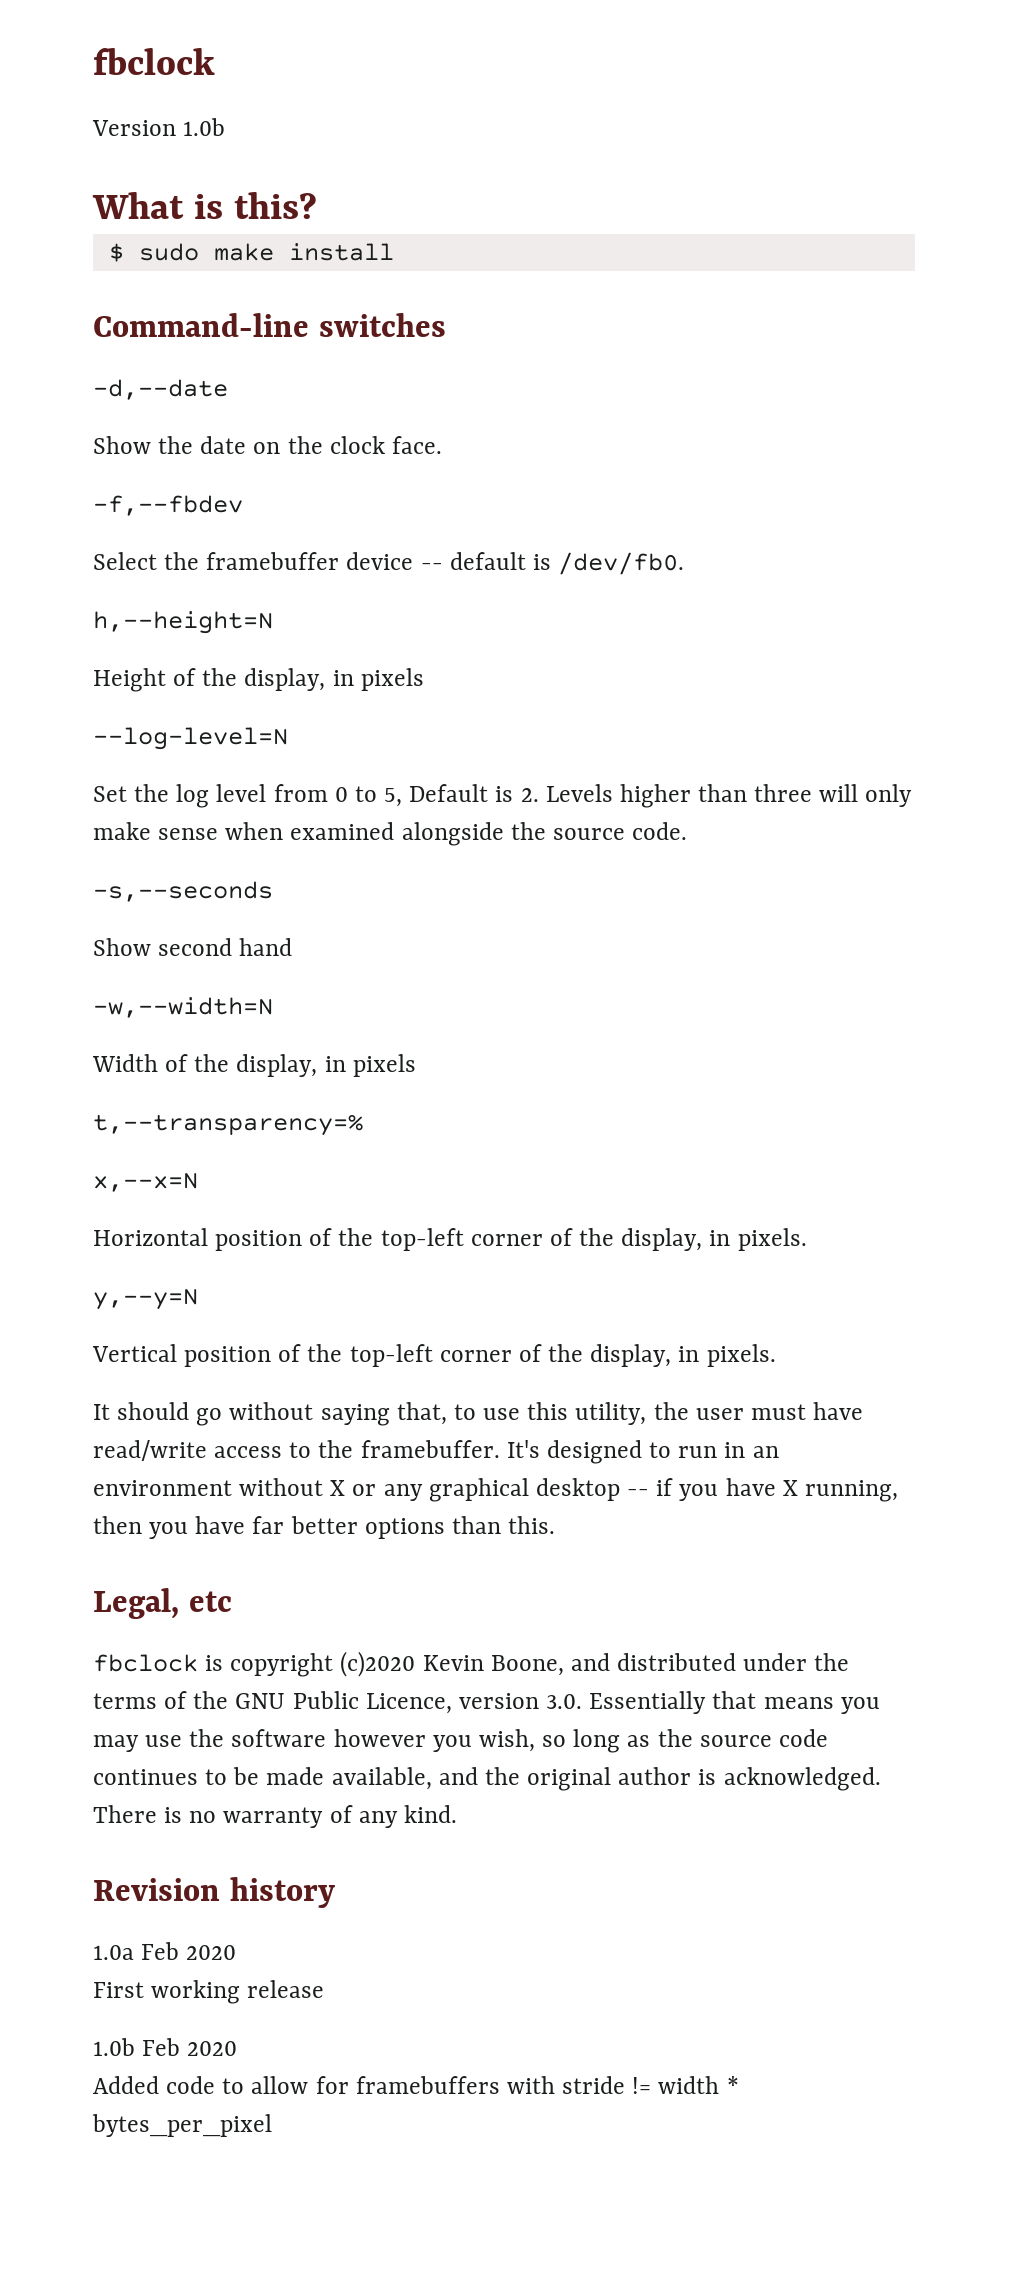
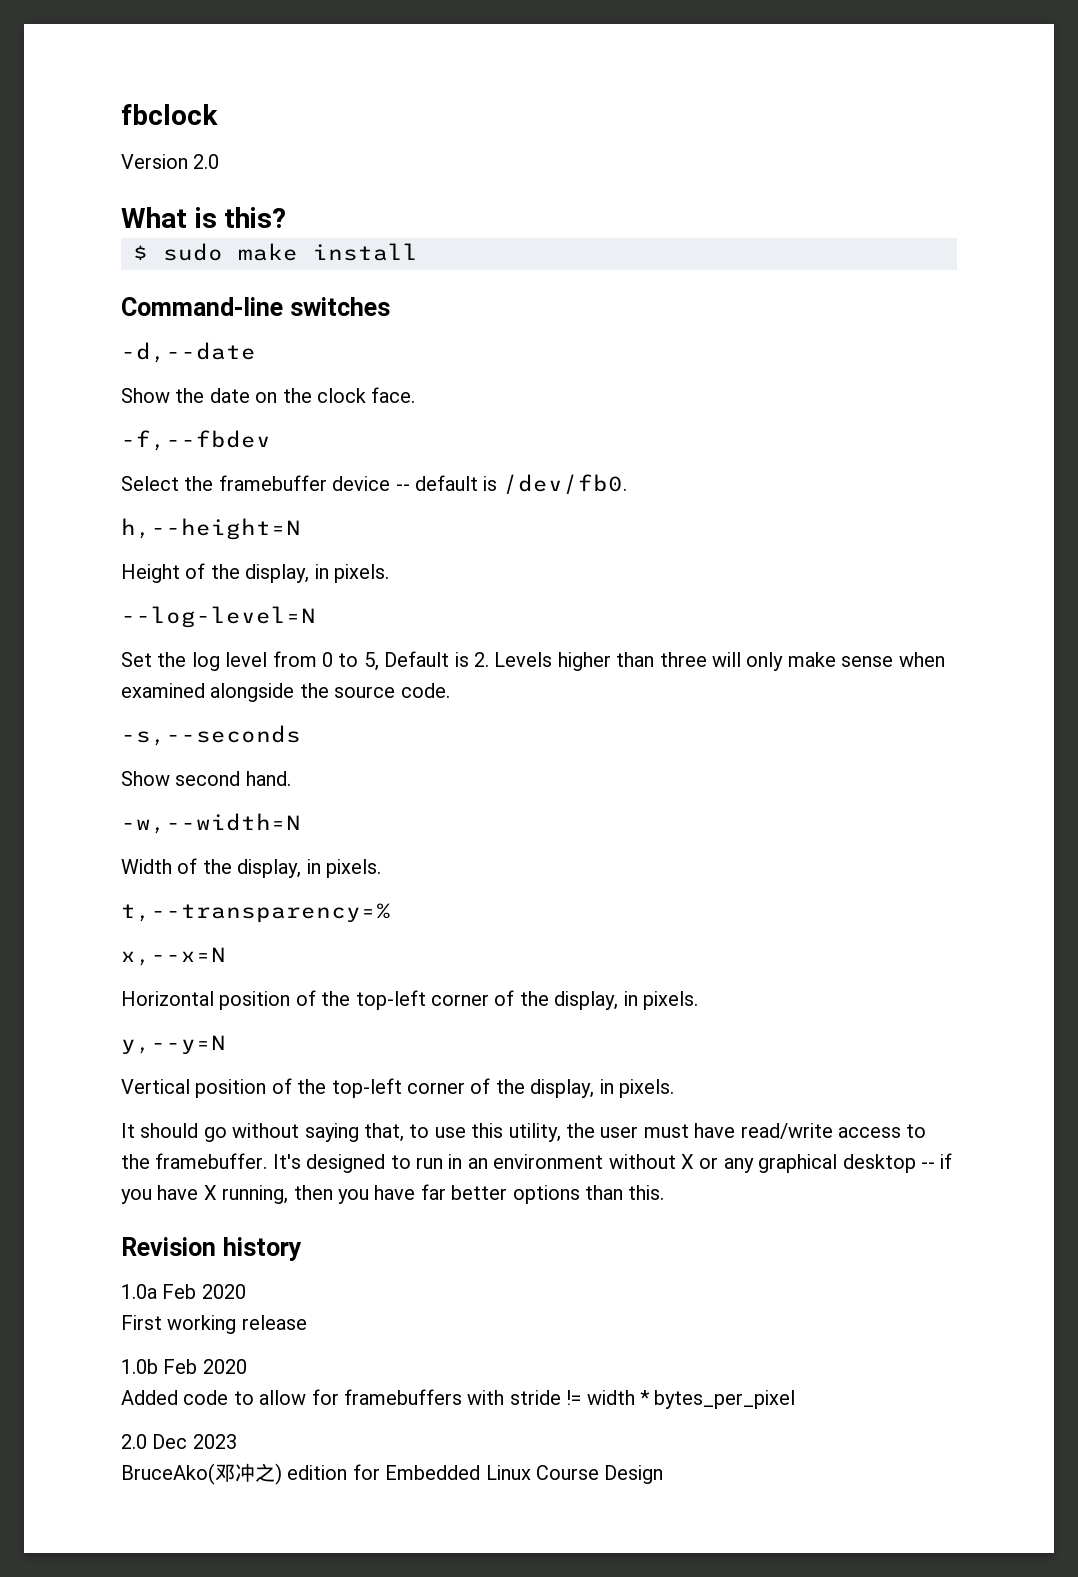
- Version 1.0b
+ Version 2.0
- Height of the display, in pixels
+ Height of the display, in pixels.
- Show second hand
+ Show second hand.
- Width of the display, in pixels
+ Width of the display, in pixels.
- Legal, etc
- fbclock is copyright (c)2020 Kevin Boone, and distributed under the terms of the GNU Public Licence, version 3.0. Essentially that means you may use the software however you wish, so long as the source code continues to be made available, and the original author is acknowledged. There is no warranty of any kind.
+ 2.0 Dec 2023
+ BruceAko(邓冲之) edition for Embedded Linux Course Design

